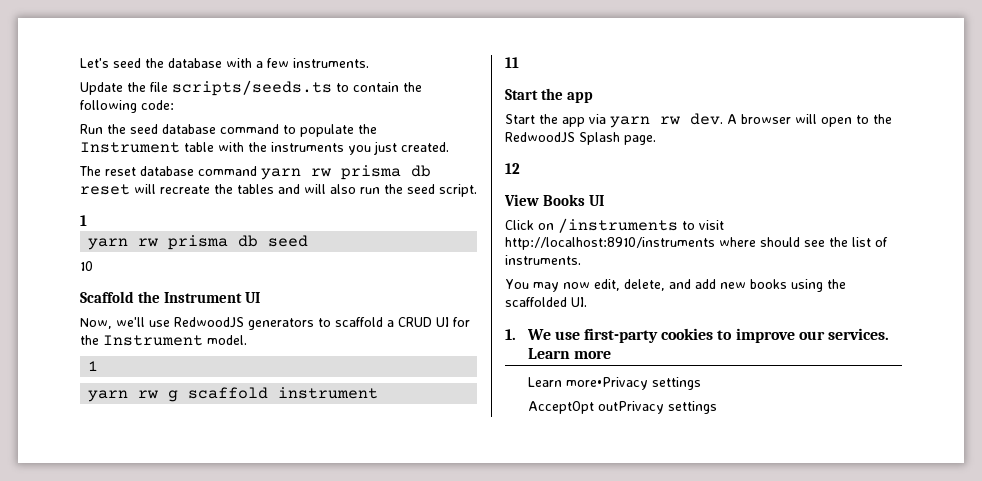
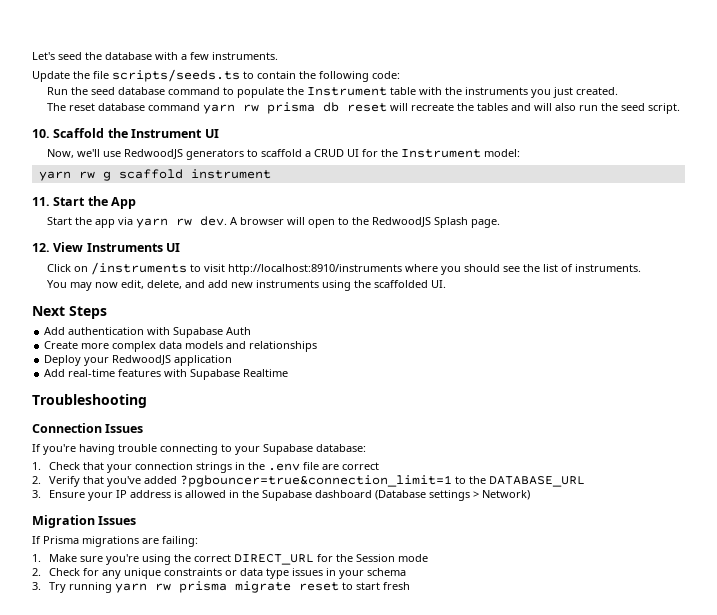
  The reset database command yarn rw prisma db reset will recreate the tables and will also run the seed script.
- 1
- yarn rw prisma db seed
- 10
- Scaffold the Instrument UI
+ 10. Scaffold the Instrument UI
- Now, we'll use RedwoodJS generators to scaffold a CRUD UI for the Instrument model.
- 1
+ Now, we'll use RedwoodJS generators to scaffold a CRUD UI for the Instrument model:
- 11
- Start the app
+ 11. Start the App
- 12
- View Books UI
+ 12. View Instruments UI
- Click on /instruments to visit http://localhost:8910/instruments where should see the list of instruments.
+ Click on /instruments to visit http://localhost:8910/instruments where you should see the list of instruments.
- You may now edit, delete, and add new books using the scaffolded UI.
+ You may now edit, delete, and add new instruments using the scaffolded UI.
- 1. We use first-party cookies to improve our services. Learn more
- Learn more•Privacy settings
- AcceptOpt outPrivacy settings
+ Next Steps
+ Add authentication with Supabase Auth
+ Create more complex data models and relationships
+ Deploy your RedwoodJS application
+ Add real-time features with Supabase Realtime
+ Troubleshooting
+ Connection Issues
+ If you're having trouble connecting to your Supabase database:
+ 1. Check that your connection strings in the .env file are correct
+ 2. Verify that you've added ?pgbouncer=true&connection_limit=1 to the DATABASE_URL
+ 3. Ensure your IP address is allowed in the Supabase dashboard (Database settings > Network)
+ Migration Issues
+ If Prisma migrations are failing:
+ 1. Make sure you're using the correct DIRECT_URL for the Session mode
+ 2. Check for any unique constraints or data type issues in your schema
+ 3. Try running yarn rw prisma migrate reset to start fresh

